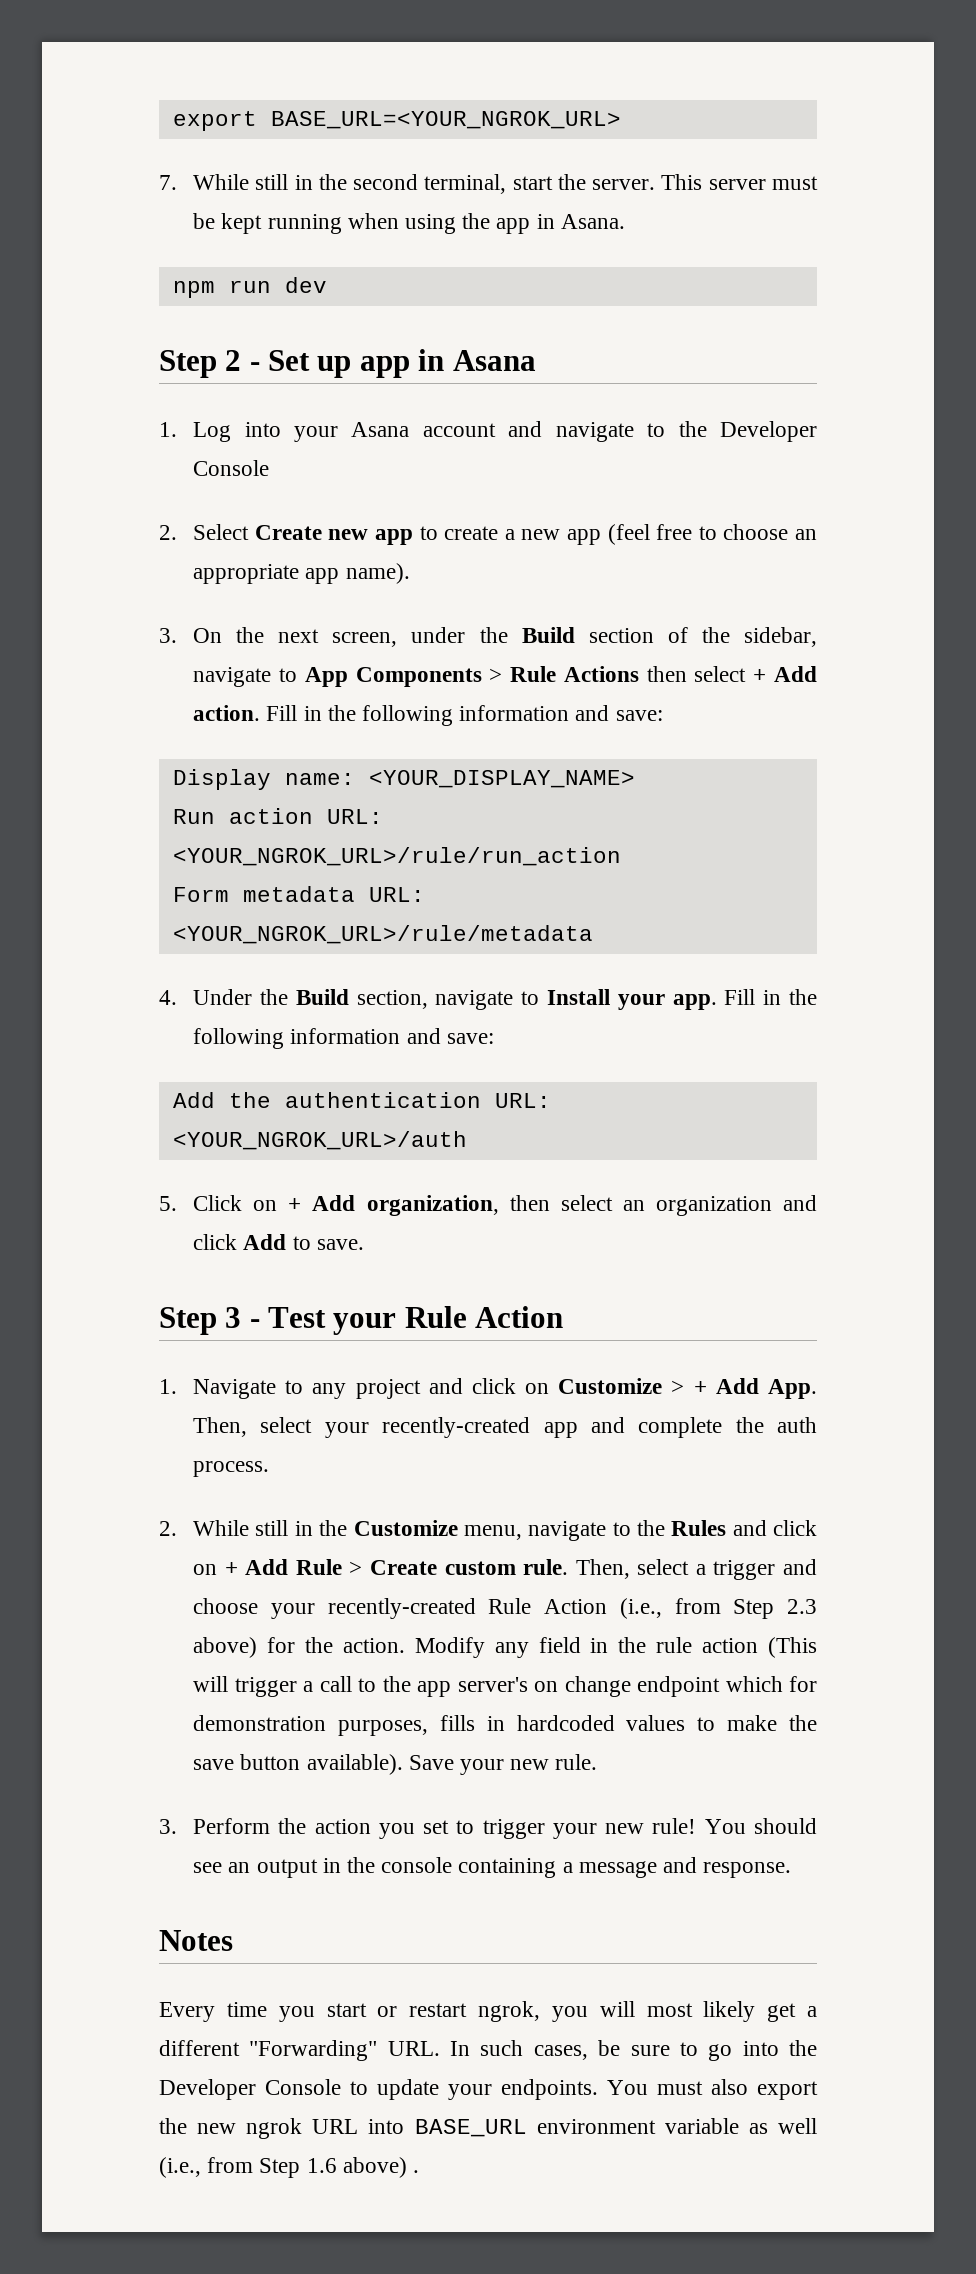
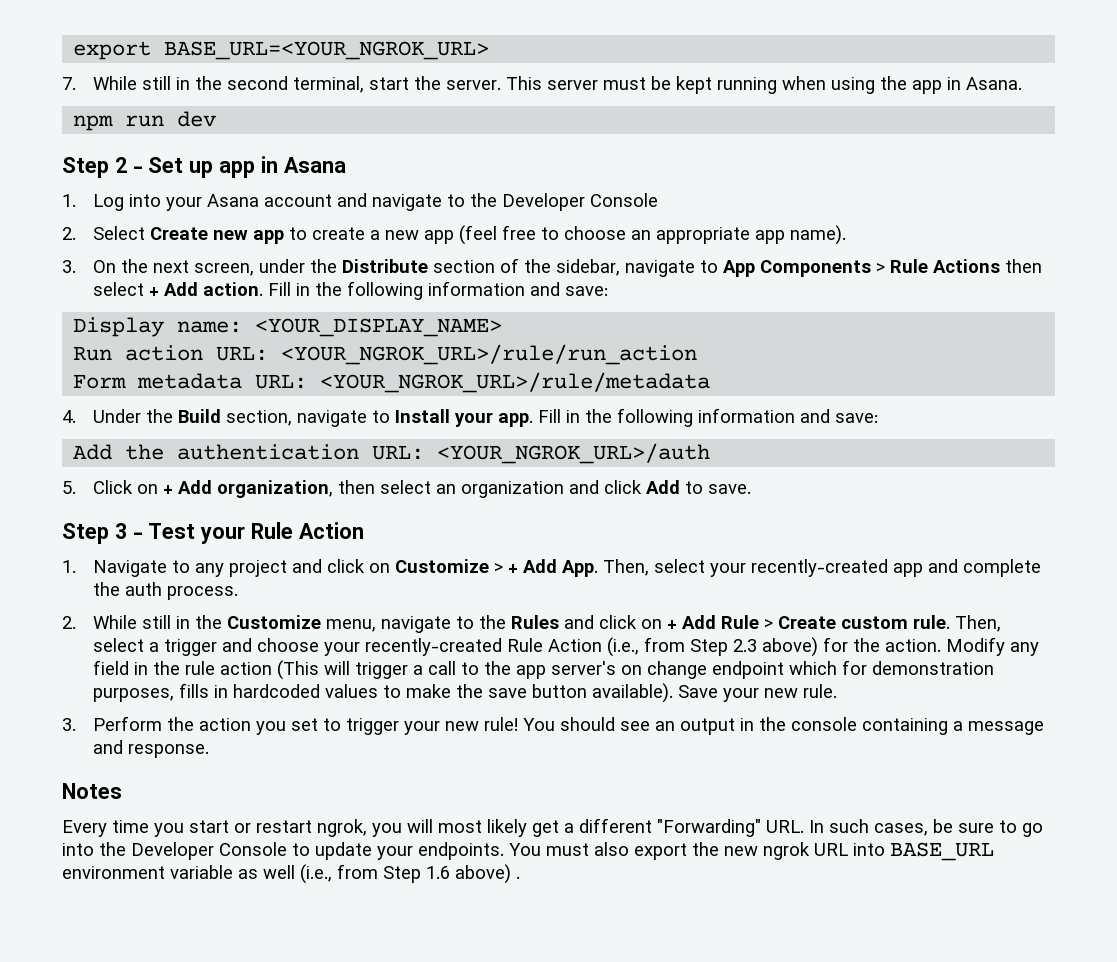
- 3. On the next screen, under the Build section of the sidebar, navigate to App Components > Rule Actions then select + Add action.
+ 3. On the next screen, under the Distribute section of the sidebar, navigate to App Components > Rule Actions then select + Add action.

